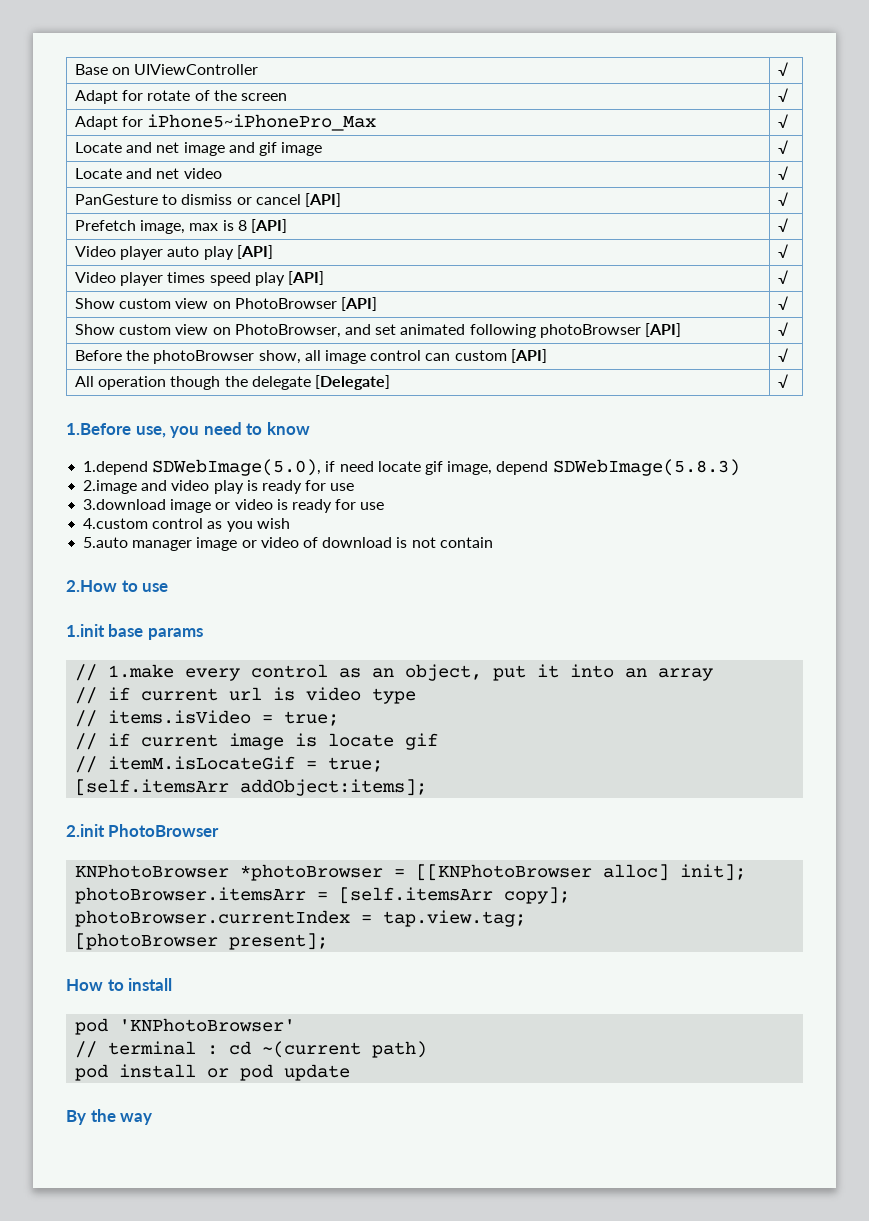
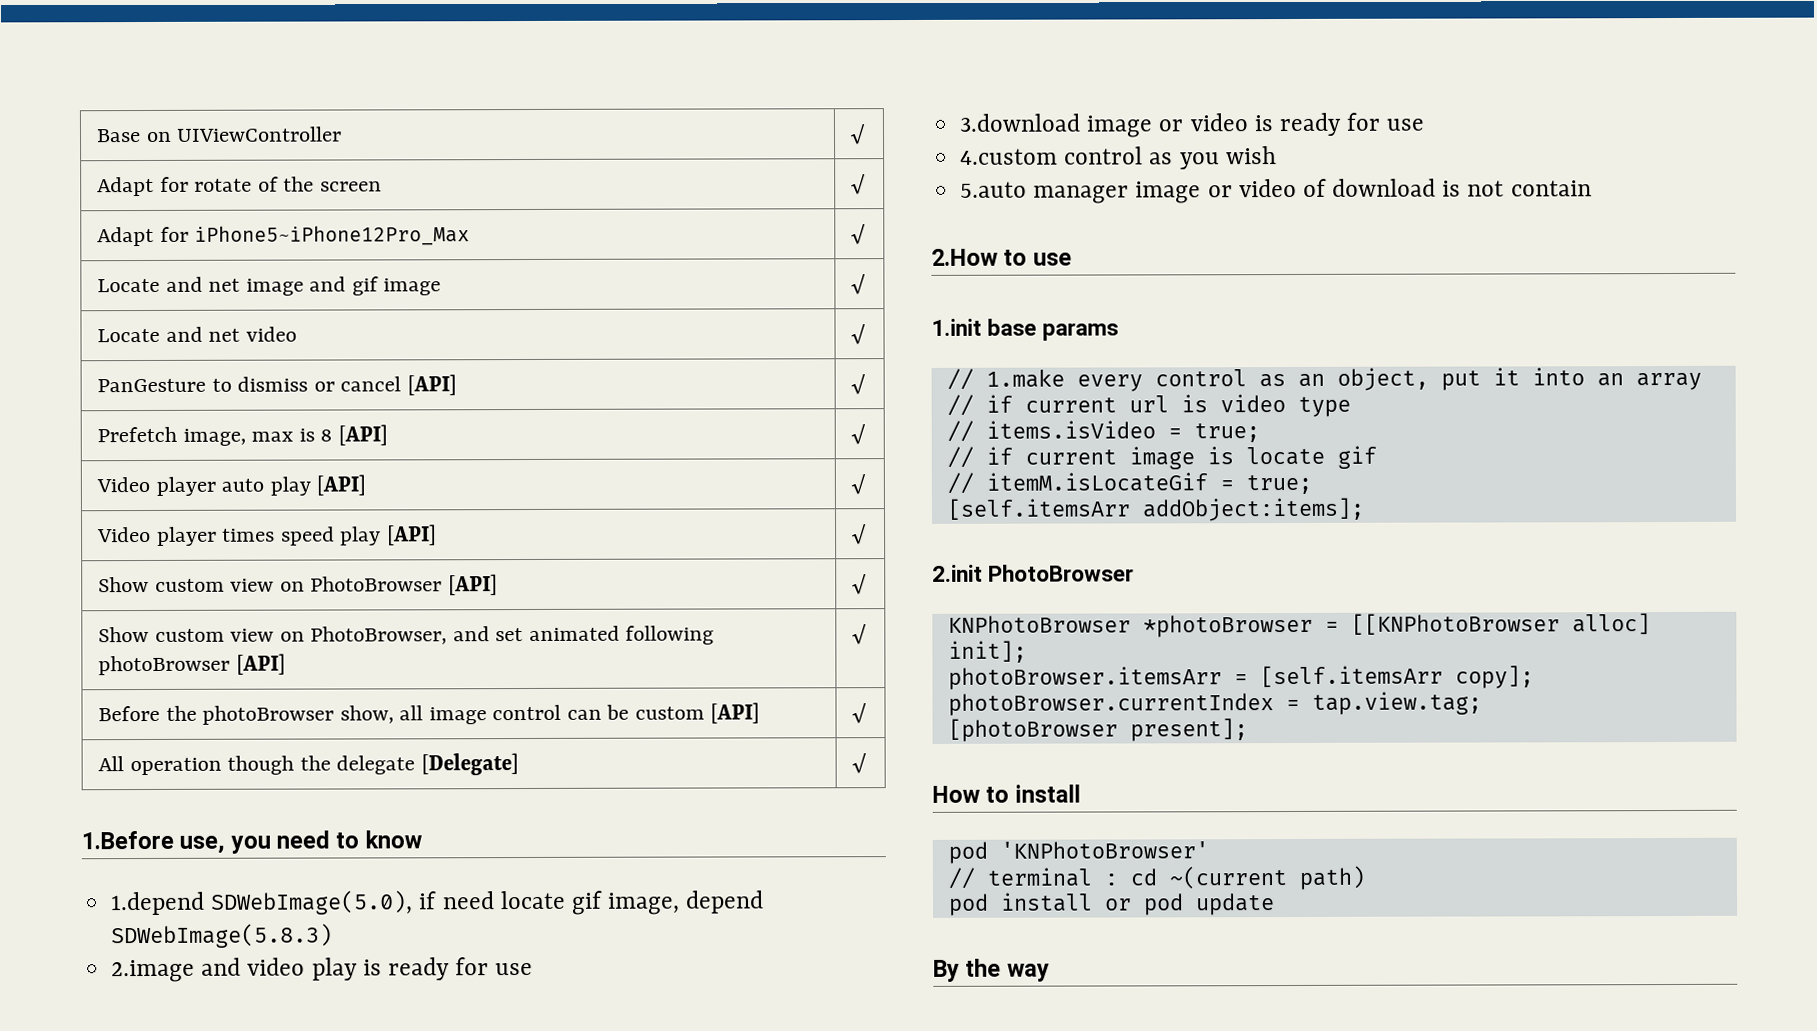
- Adapt for iPhone5~iPhonePro_Max | √
+ Adapt for iPhone5~iPhone12Pro_Max | √
- Before the photoBrowser show, all image control can custom [API] | √
+ Before the photoBrowser show, all image control can be custom [API] | √

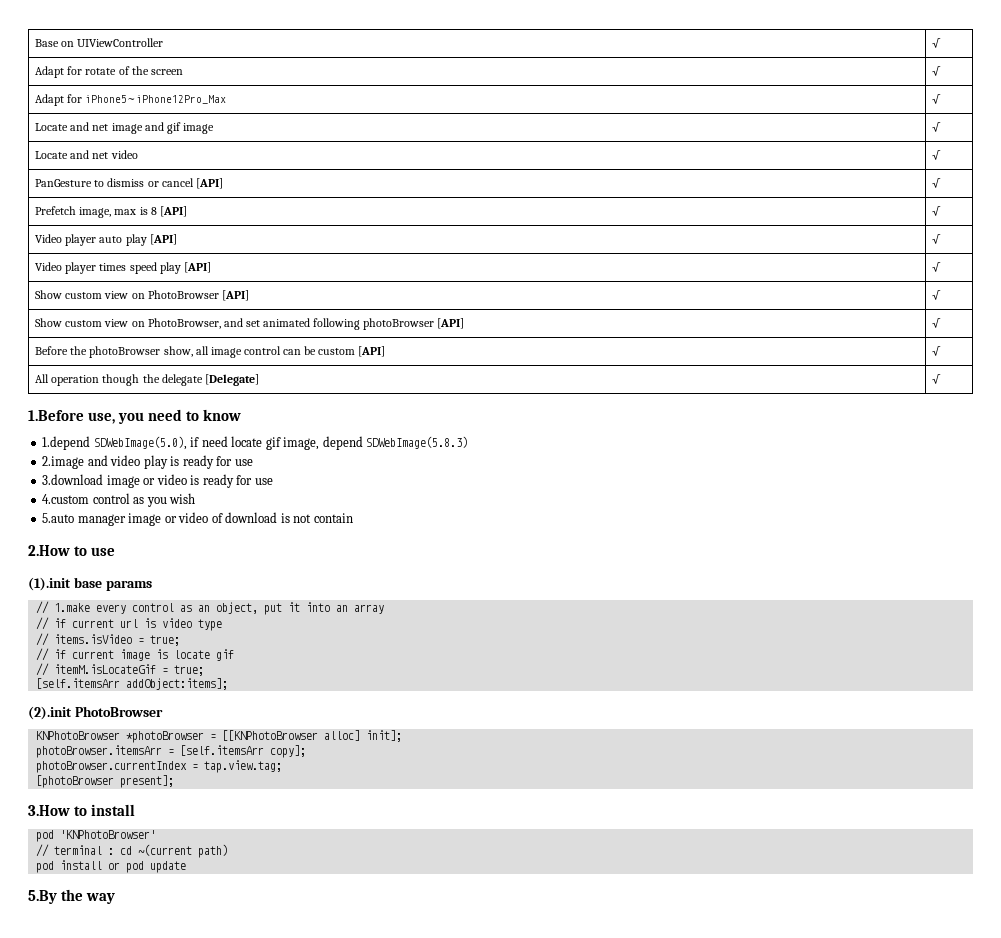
- 1.init base params
+ (1).init base params
- 2.init PhotoBrowser
+ (2).init PhotoBrowser
- How to install
+ 3.How to install
- By the way
+ 5.By the way

